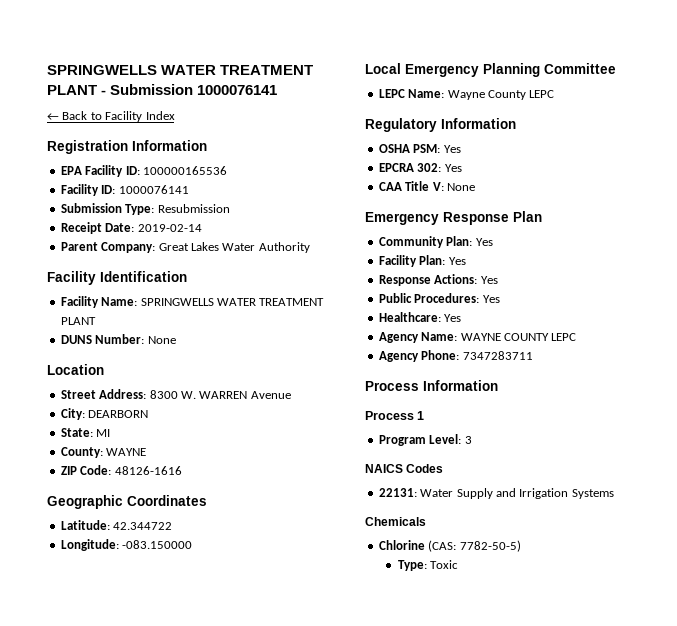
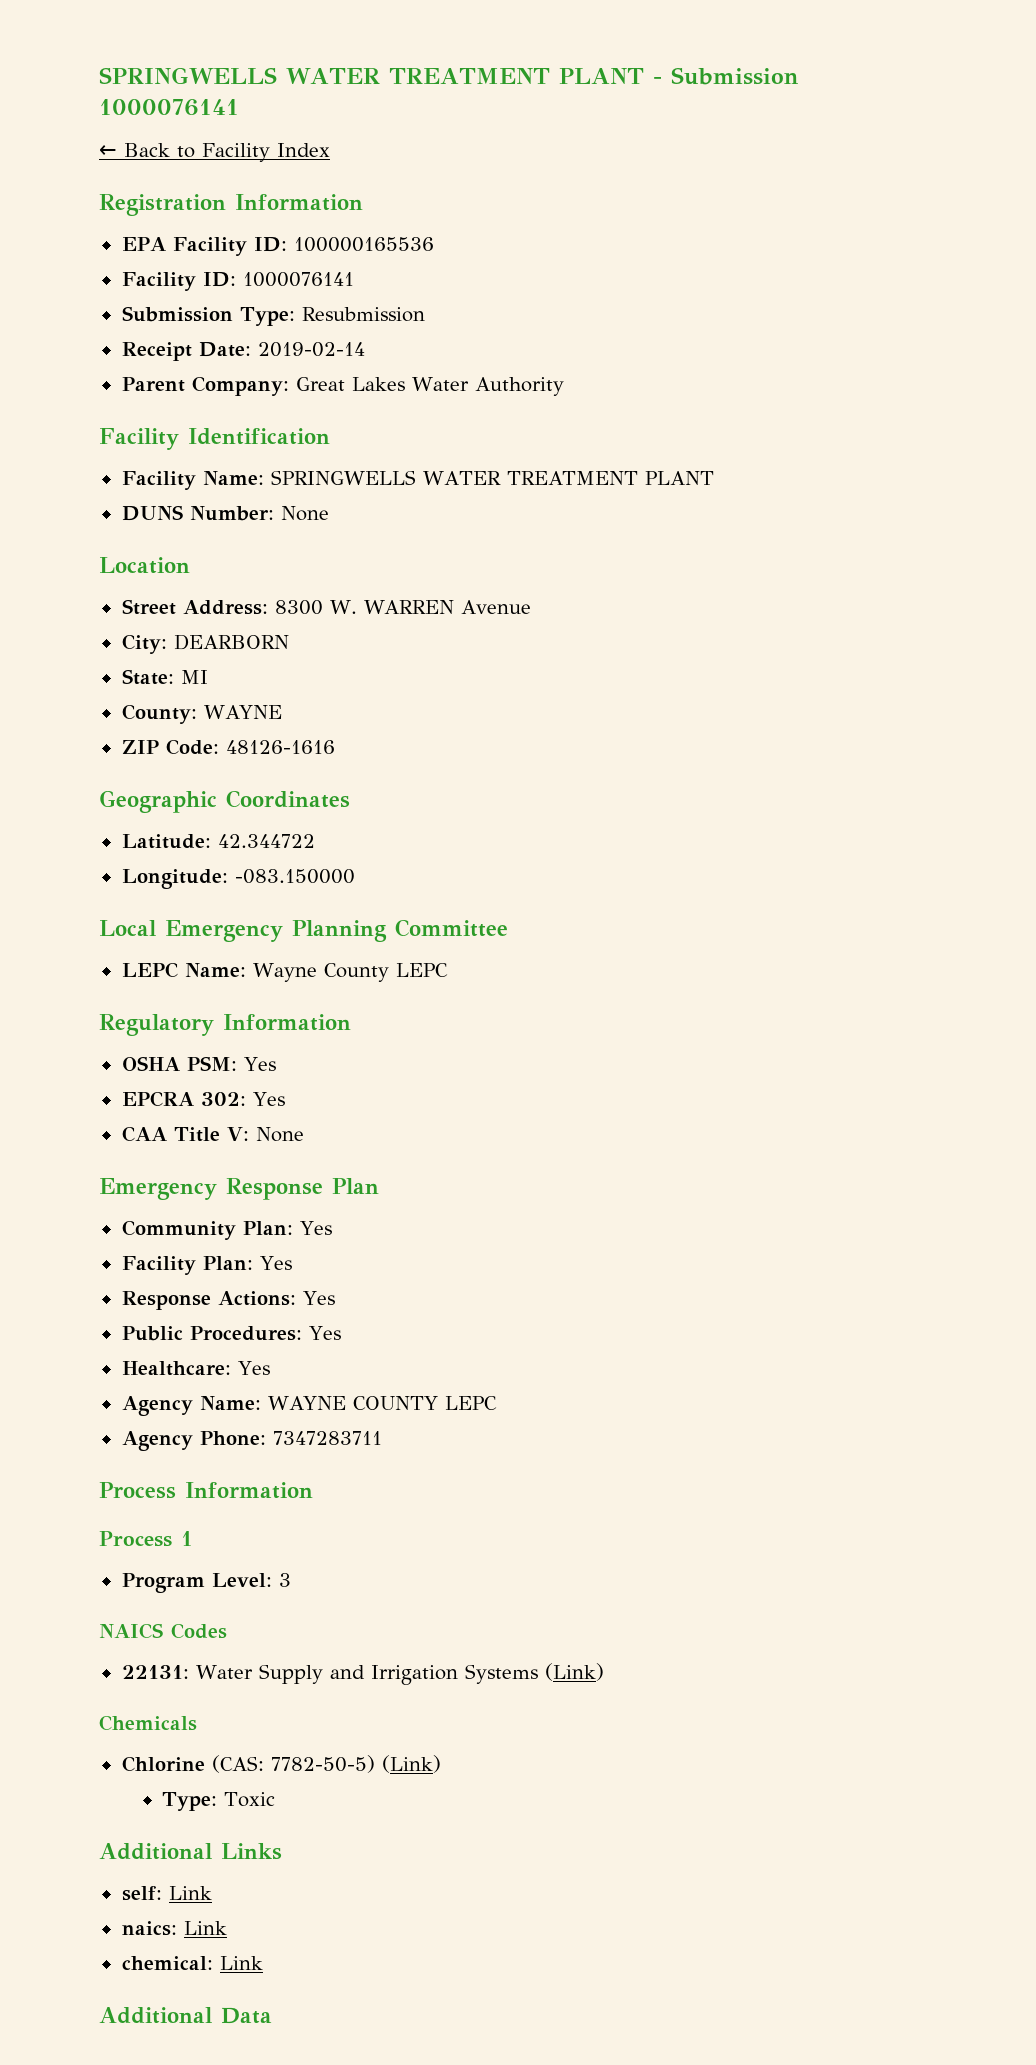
- 22131: Water Supply and Irrigation Systems
+ 22131: Water Supply and Irrigation Systems (Link)
- Chlorine (CAS: 7782-50-5)
+ Chlorine (CAS: 7782-50-5) (Link)
+ Additional Links
+ self: Link
+ naics: Link
+ chemical: Link
+ Additional Data

